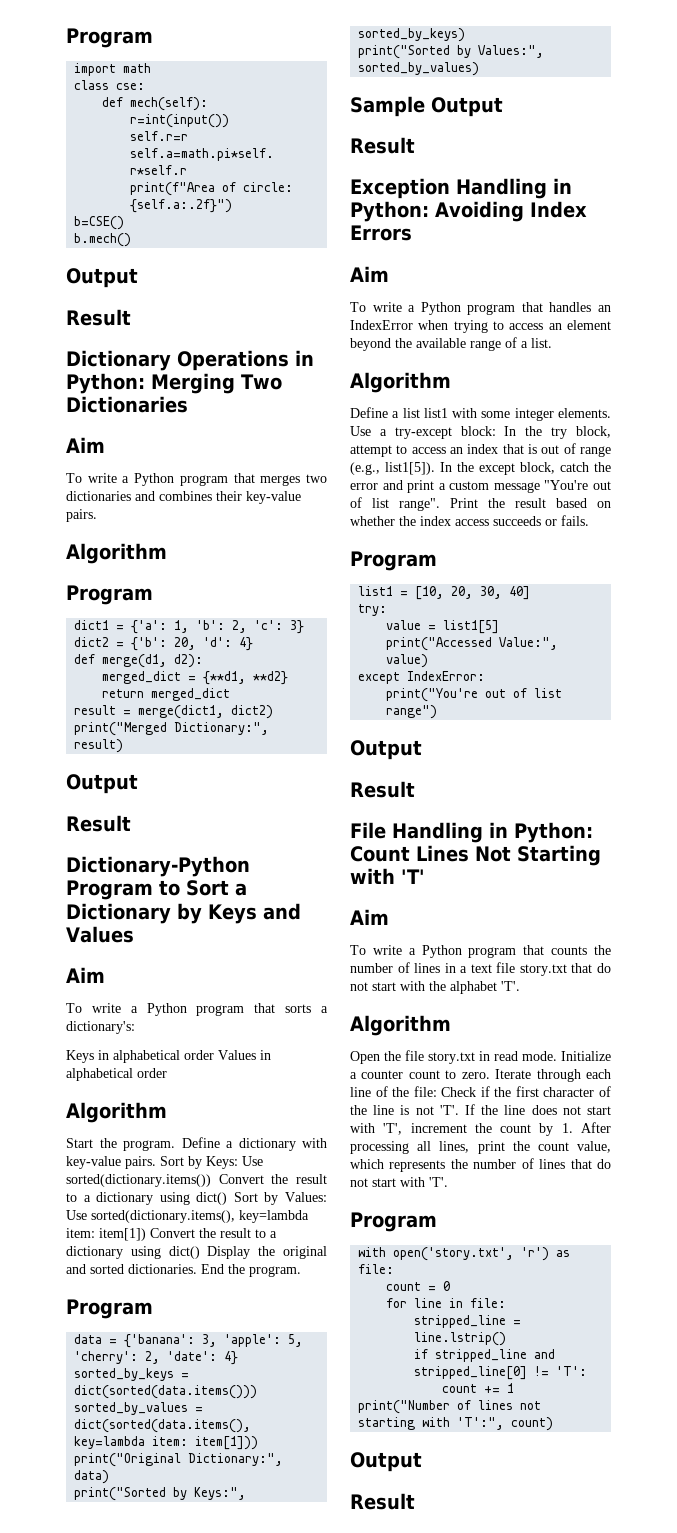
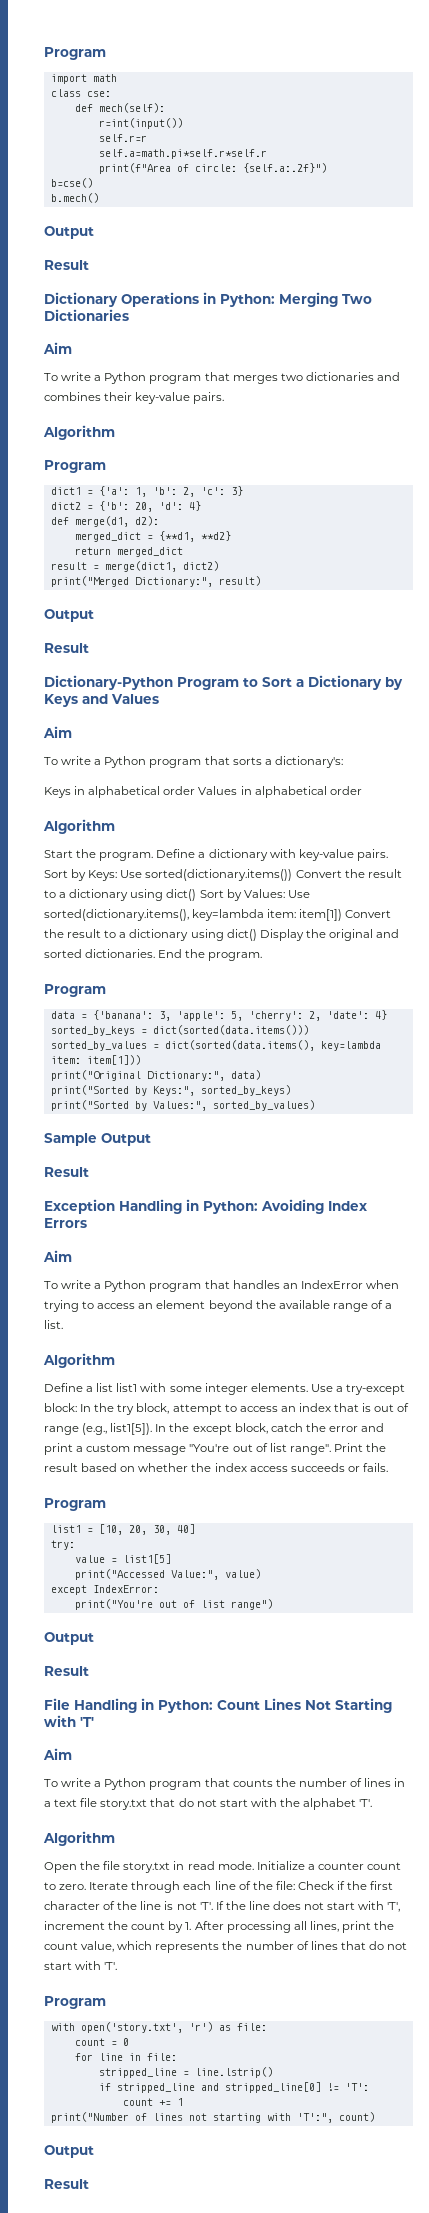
- b=CSE()
+ b=cse()

